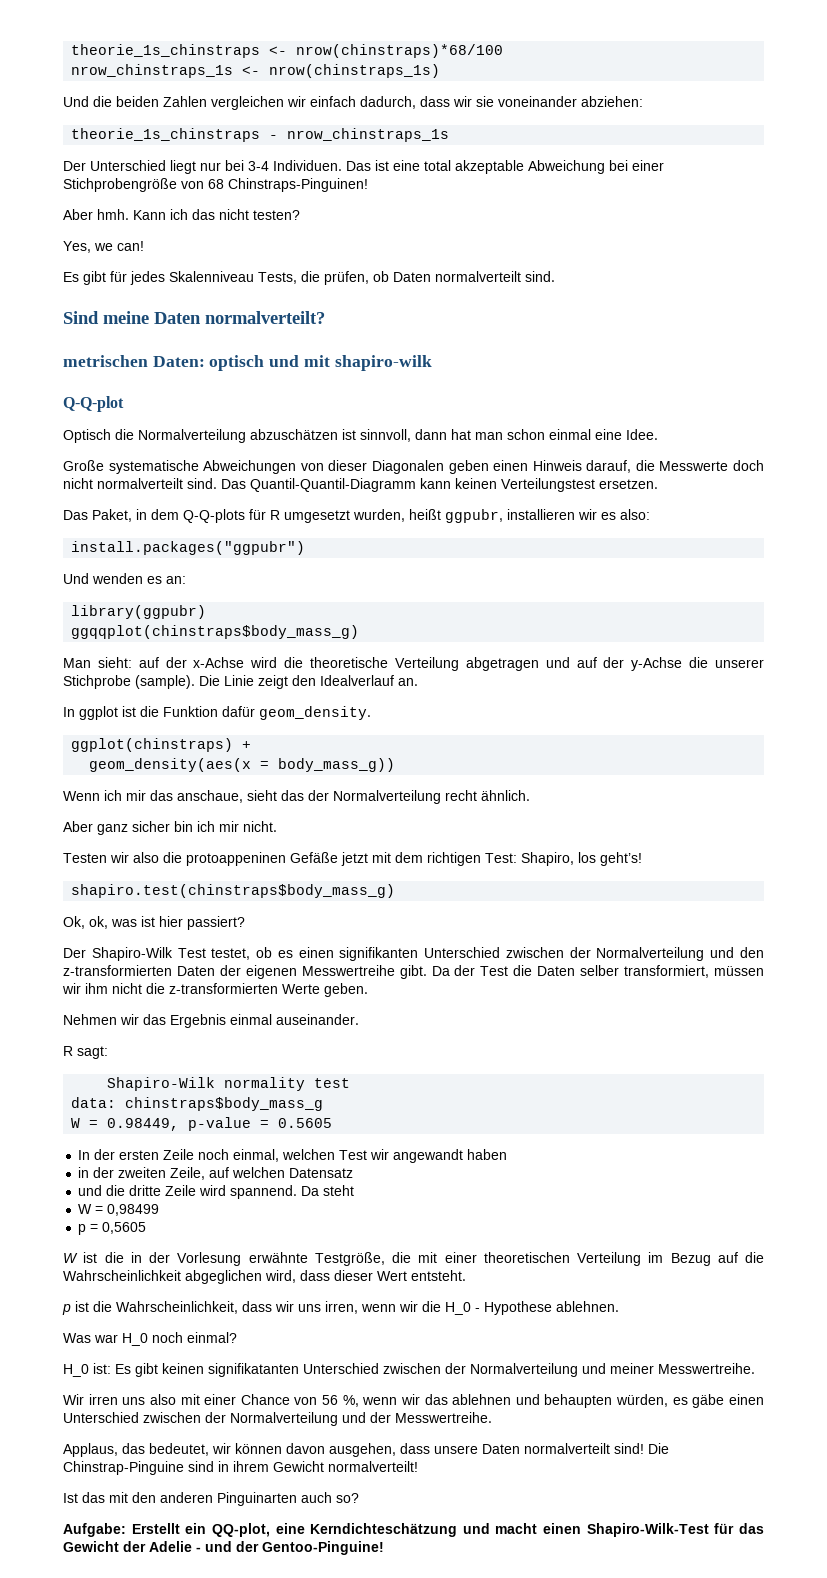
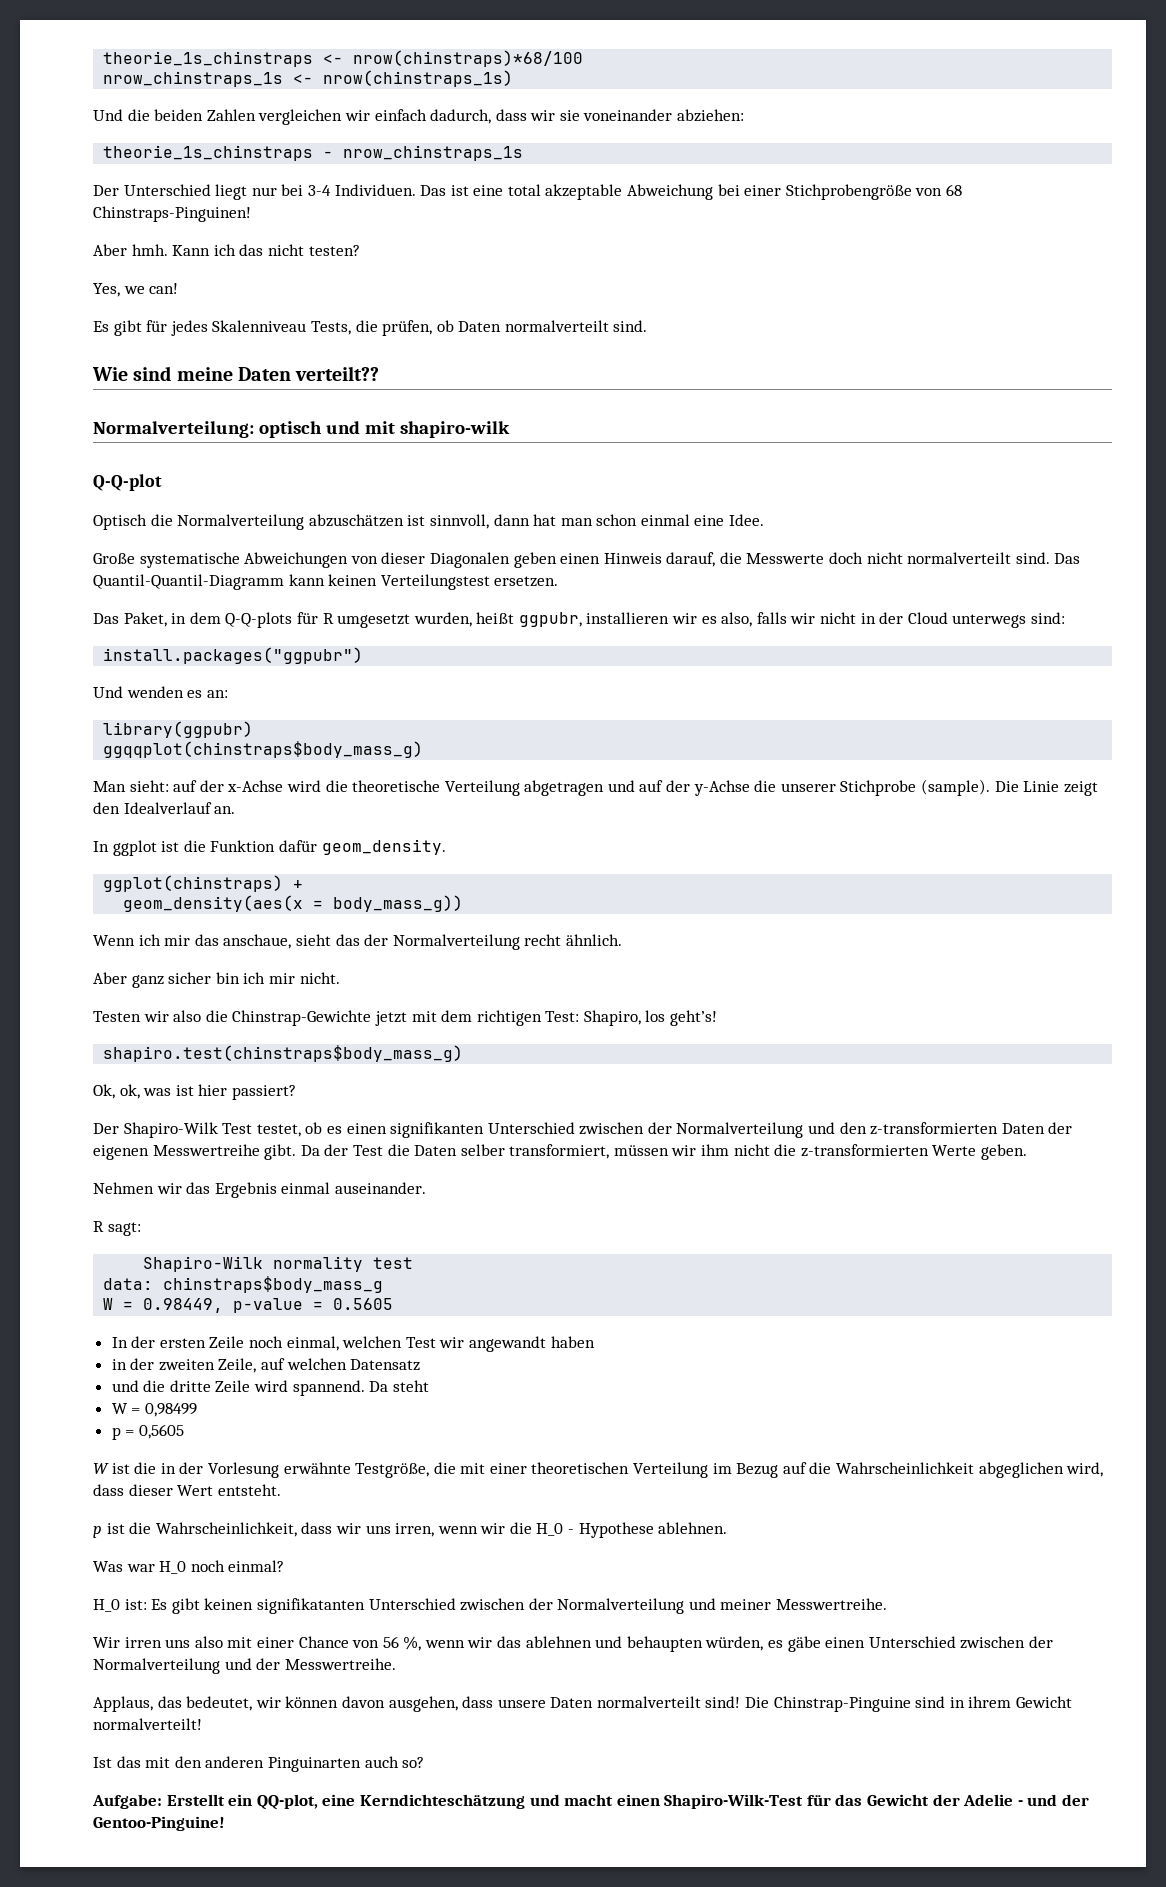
- Sind meine Daten normalverteilt?
- metrischen Daten: optisch und mit shapiro-wilk
+ Wie sind meine Daten verteilt??
+ Normalverteilung: optisch und mit shapiro-wilk
- Das Paket, in dem Q-Q-plots für R umgesetzt wurden, heißt ggpubr, installieren wir es also:
+ Das Paket, in dem Q-Q-plots für R umgesetzt wurden, heißt ggpubr, installieren wir es also, falls wir nicht in der Cloud unterwegs sind:
- Testen wir also die protoappeninen Gefäße jetzt mit dem richtigen Test: Shapiro, los geht’s!
+ Testen wir also die Chinstrap-Gewichte jetzt mit dem richtigen Test: Shapiro, los geht’s!

